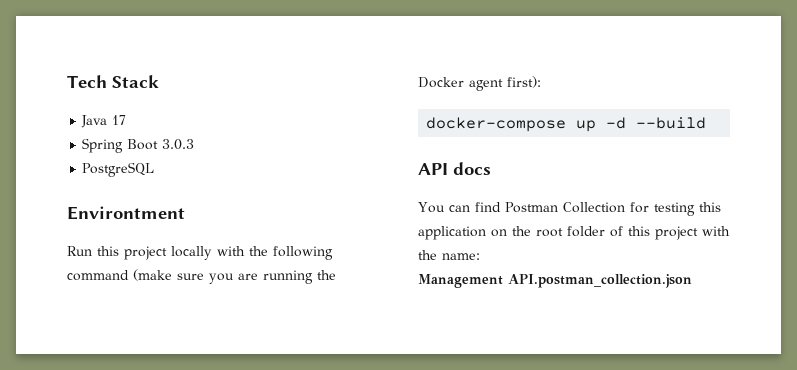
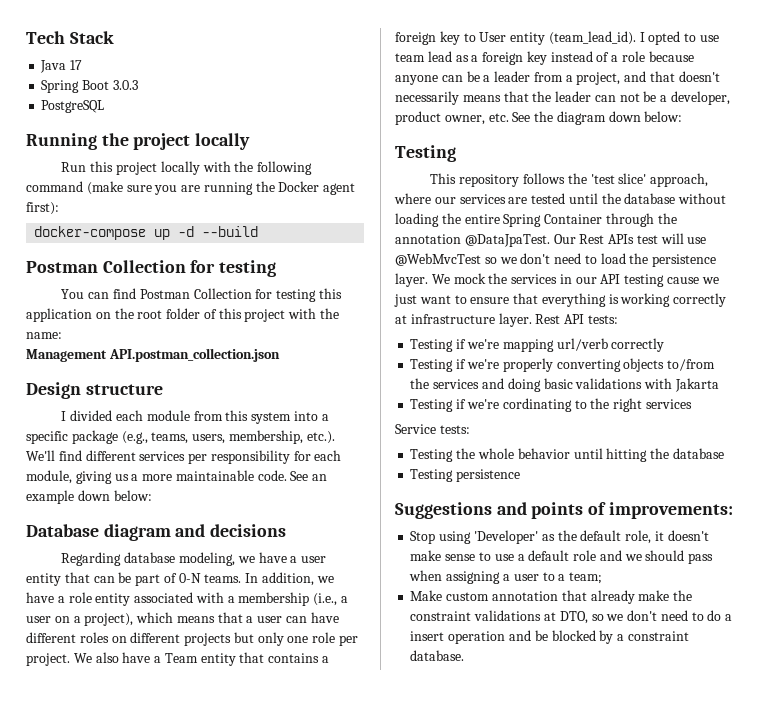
- Environtment
+ Running the project locally
  docker-compose up -d --build
- API docs
+ Postman Collection for testing
+ Design structure
+ I divided each module from this system into a specific package (e.g., teams, users, membership, etc.). We'll find different services per responsibility for each module, giving us a more maintainable code. See an example down below:
+ Database diagram and decisions
+ Regarding database modeling, we have a user entity that can be part of 0-N teams. In addition, we have a role entity associated with a membership (i.e., a user on a project), which means that a user can have different roles on different projects but only one role per project. We also have a Team entity that contains a foreign key to User entity (team_lead_id). I opted to use team lead as a foreign key instead of a role because anyone can be a leader from a project, and that doesn't necessarily means that the leader can not be a developer, product owner, etc. See the diagram down below:
+ Testing
+ This repository follows the 'test slice' approach, where our services are tested until the database without loading the entire Spring Container through the annotation @DataJpaTest. Our Rest APIs test will use @WebMvcTest so we don't need to load the persistence layer. We mock the services in our API testing cause we just want to ensure that everything is working correctly at infrastructure layer. Rest API tests:
+ Testing if we're mapping url/verb correctly
+ Testing if we're properly converting objects to/from the services and doing basic validations with Jakarta
+ Testing if we're cordinating to the right services
+ Service tests:
+ Testing the whole behavior until hitting the database
+ Testing persistence
+ Suggestions and points of improvements:
+ Stop using 'Developer' as the default role, it doesn't make sense to use a default role and we should pass when assigning a user to a team;
+ Make custom annotation that already make the constraint validations at DTO, so we don't need to do a insert operation and be blocked by a constraint database.

